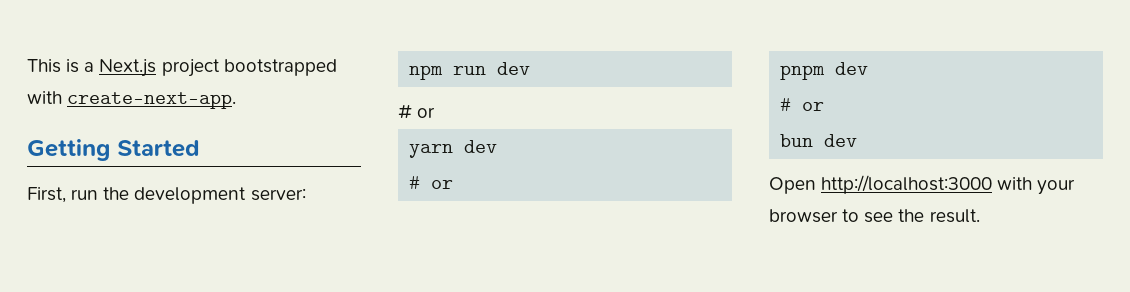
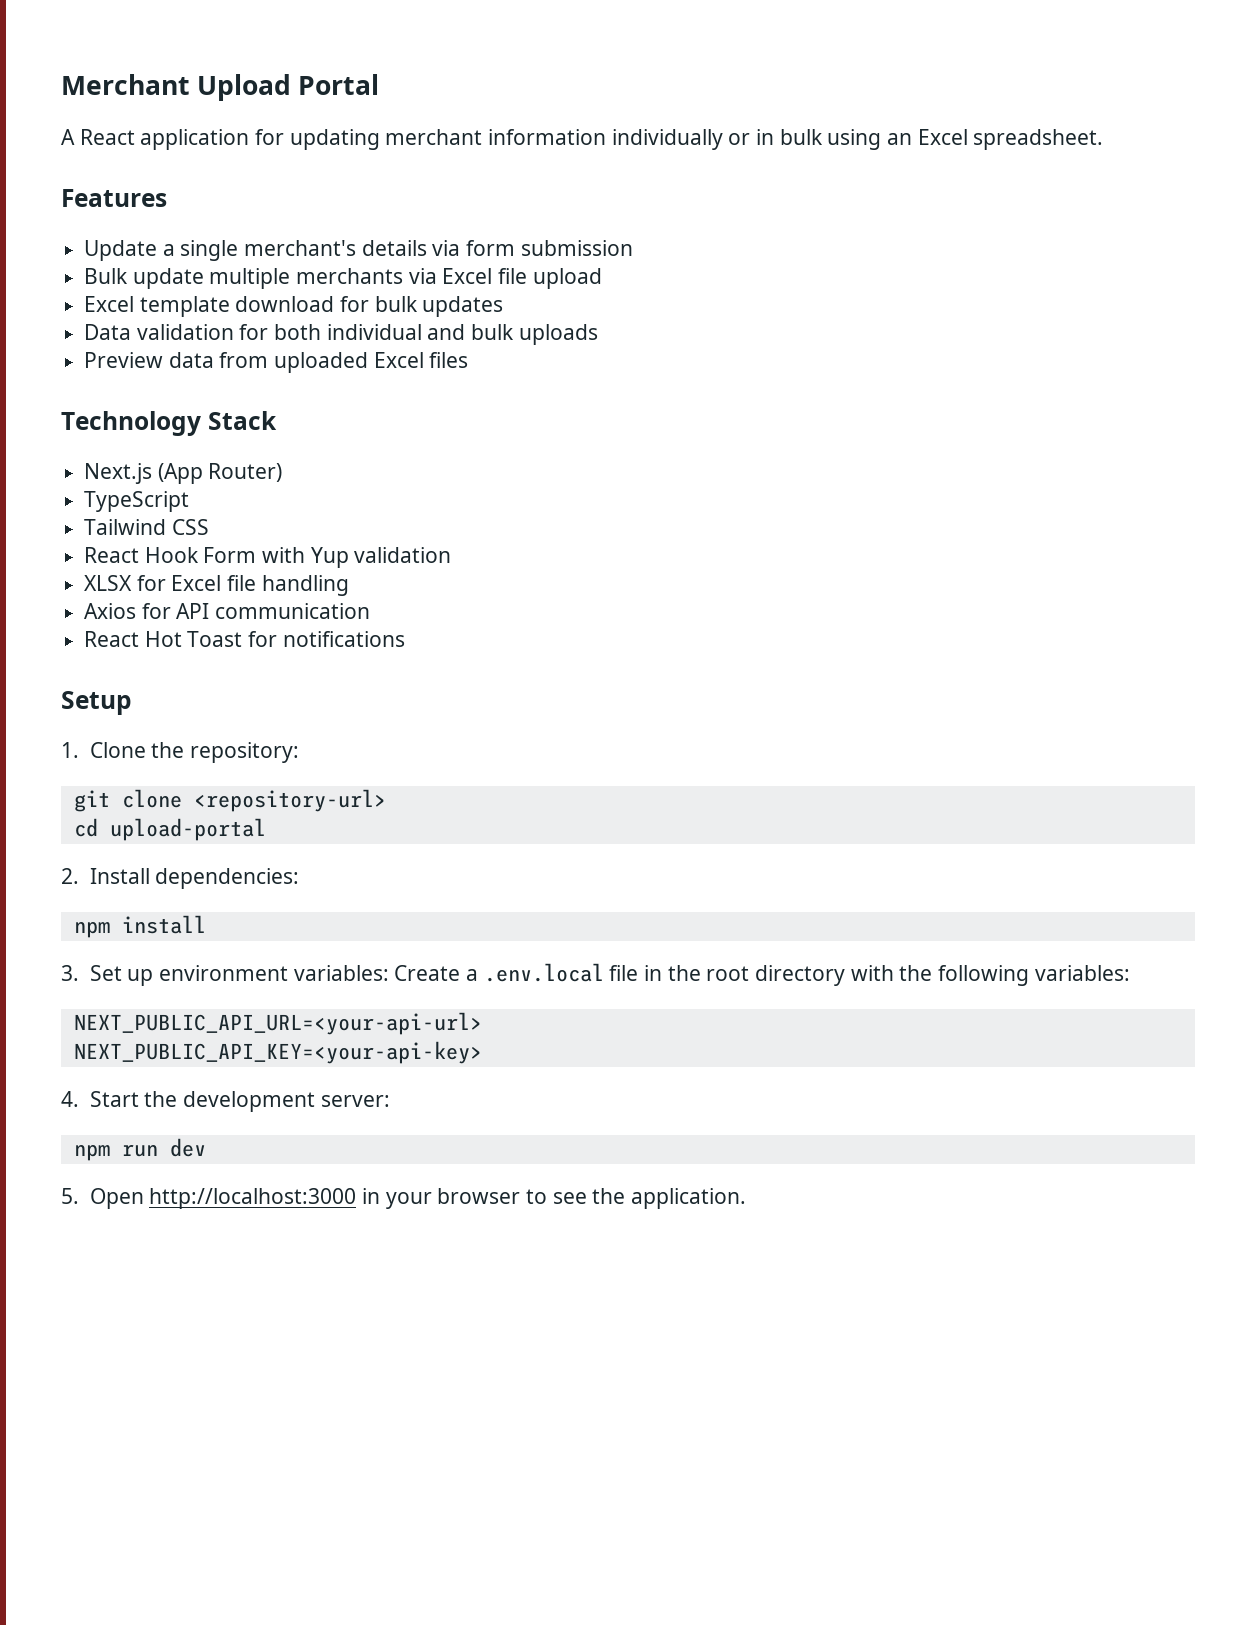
- This is a Next.js project bootstrapped with create-next-app.
- Getting Started
- First, run the development server:
+ Merchant Upload Portal
+ A React application for updating merchant information individually or in bulk using an Excel spreadsheet.
+ Features
+ Update a single merchant's details via form submission
+ Bulk update multiple merchants via Excel file upload
+ Excel template download for bulk updates
+ Data validation for both individual and bulk uploads
+ Preview data from uploaded Excel files
+ Technology Stack
+ Next.js (App Router)
+ TypeScript
+ Tailwind CSS
+ React Hook Form with Yup validation
+ XLSX for Excel file handling
+ Axios for API communication
+ React Hot Toast for notifications
+ Setup
+ 1. Clone the repository:
+ git clone <repository-url>
+ cd upload-portal
+ 2. Install dependencies:
+ npm install
+ 3. Set up environment variables: Create a .env.local file in the root directory with the following variables:
+ NEXT_PUBLIC_API_URL=<your-api-url>
+ NEXT_PUBLIC_API_KEY=<your-api-key>
+ 4. Start the development server:
  npm run dev
- # or
- yarn dev
- # or
- pnpm dev
- # or
- bun dev
- Open http://localhost:3000 with your browser to see the result.
+ 5. Open http://localhost:3000 in your browser to see the application.

